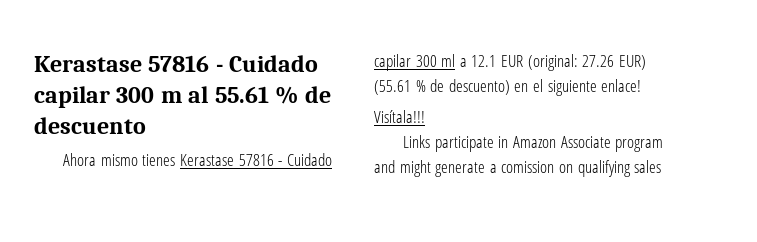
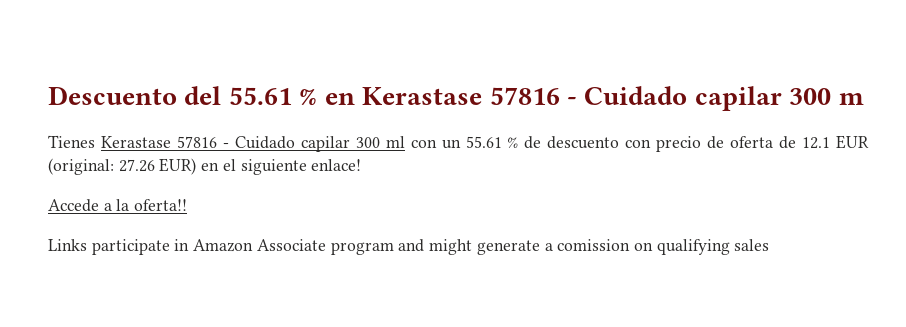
- Kerastase 57816 - Cuidado capilar 300 m al 55.61 % de descuento
- Ahora mismo tienes Kerastase 57816 - Cuidado capilar 300 ml a 12.1 EUR (original: 27.26 EUR) (55.61 % de descuento) en el siguiente enlace!
+ Descuento del 55.61 % en Kerastase 57816 - Cuidado capilar 300 m
+ Tienes Kerastase 57816 - Cuidado capilar 300 ml con un 55.61 % de descuento con precio de oferta de 12.1 EUR (original: 27.26 EUR) en el siguiente enlace!
- Visítala!!!
+ Accede a la oferta!!

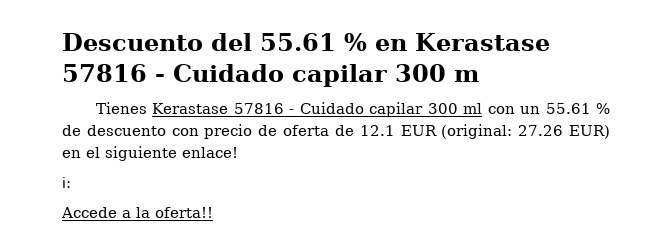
+ ℹ:
- Links participate in Amazon Associate program and might generate a comission on qualifying sales

